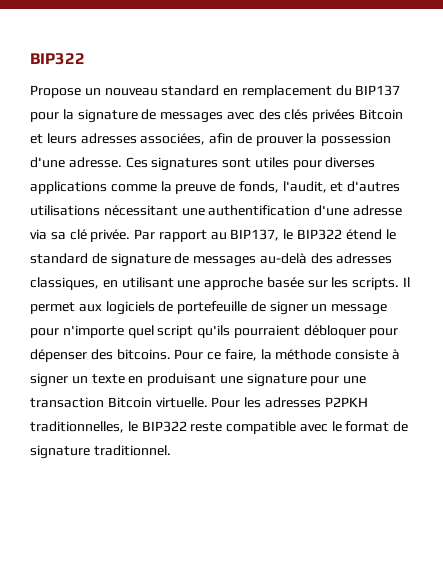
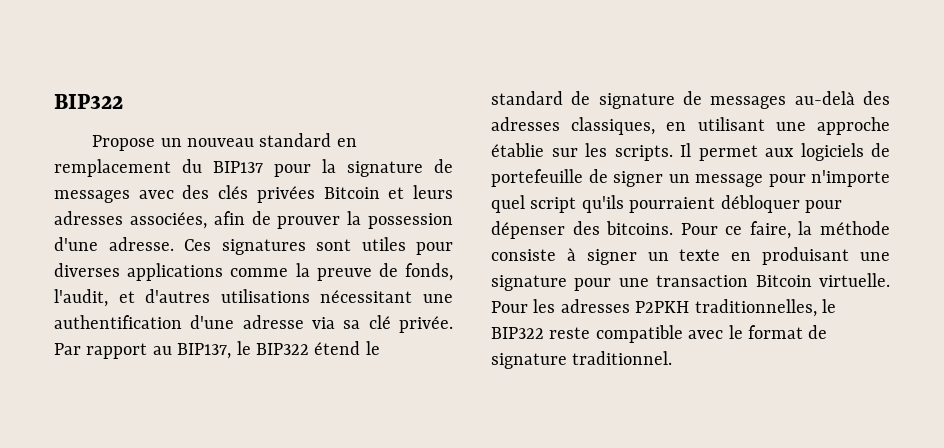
- Par rapport au BIP137, le BIP322 étend le standard de signature de messages au-delà des adresses classiques, en utilisant une approche basée sur les scripts.
+ Par rapport au BIP137, le BIP322 étend le standard de signature de messages au-delà des adresses classiques, en utilisant une approche établie sur les scripts.

